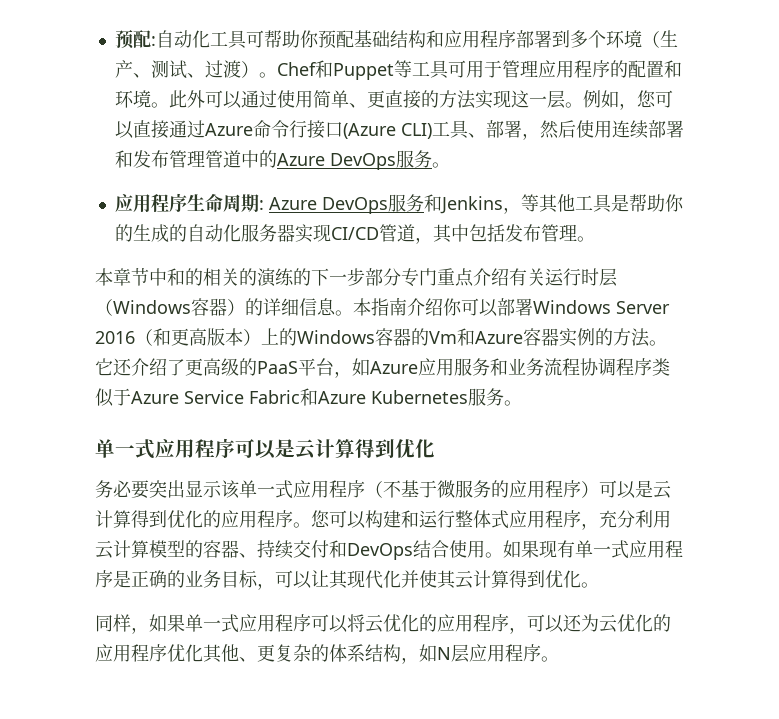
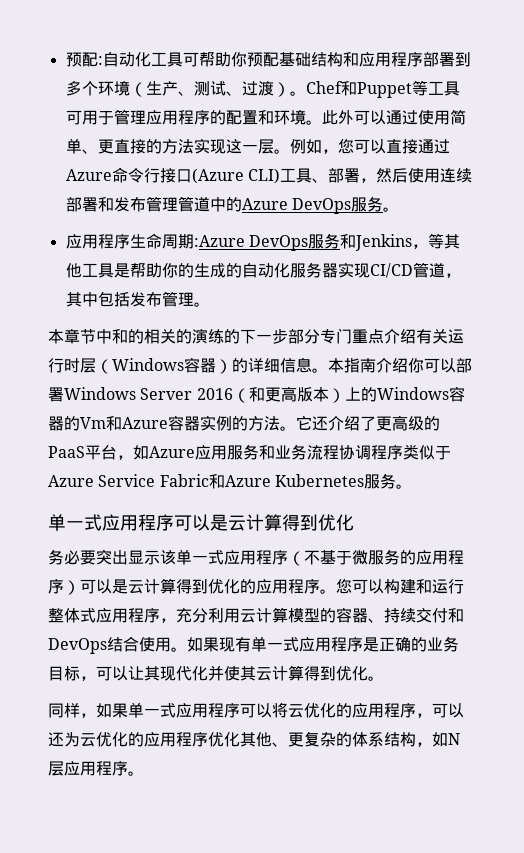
- 应用程序生命周期: Azure DevOps服务和Jenkins，等其他工具是帮助你的生成的自动化服务器实现CI/CD管道，其中包括发布管理。
+ 应用程序生命周期:Azure DevOps服务和Jenkins，等其他工具是帮助你的生成的自动化服务器实现CI/CD管道，其中包括发布管理。

